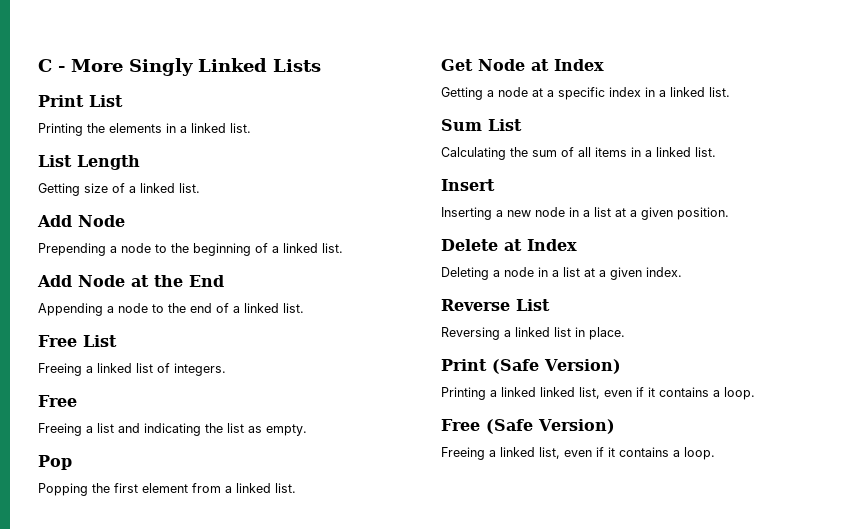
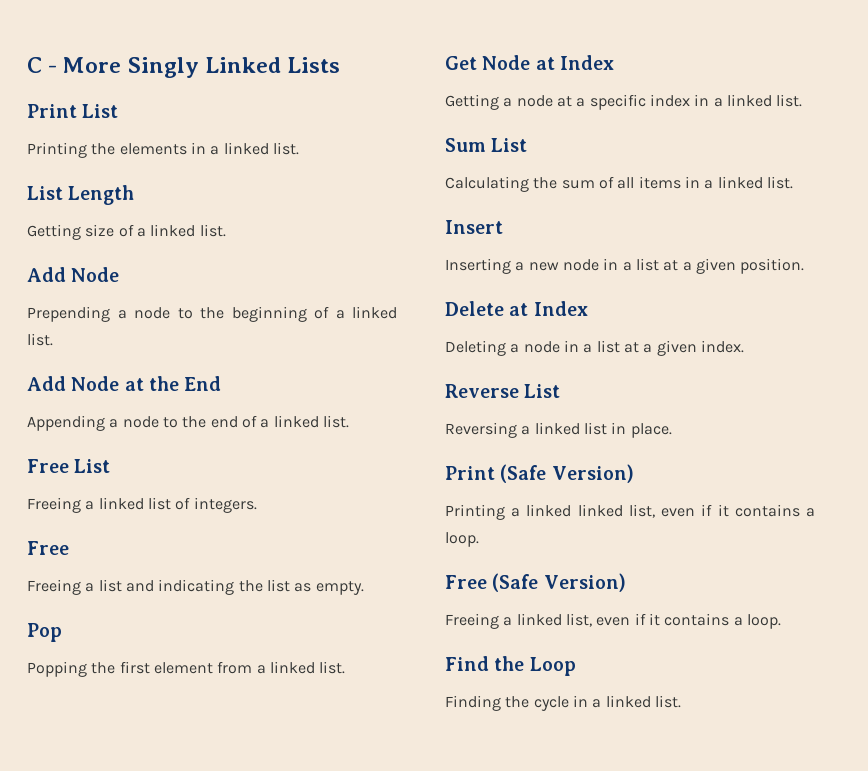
+ Find the Loop
+ Finding the cycle in a linked list.

